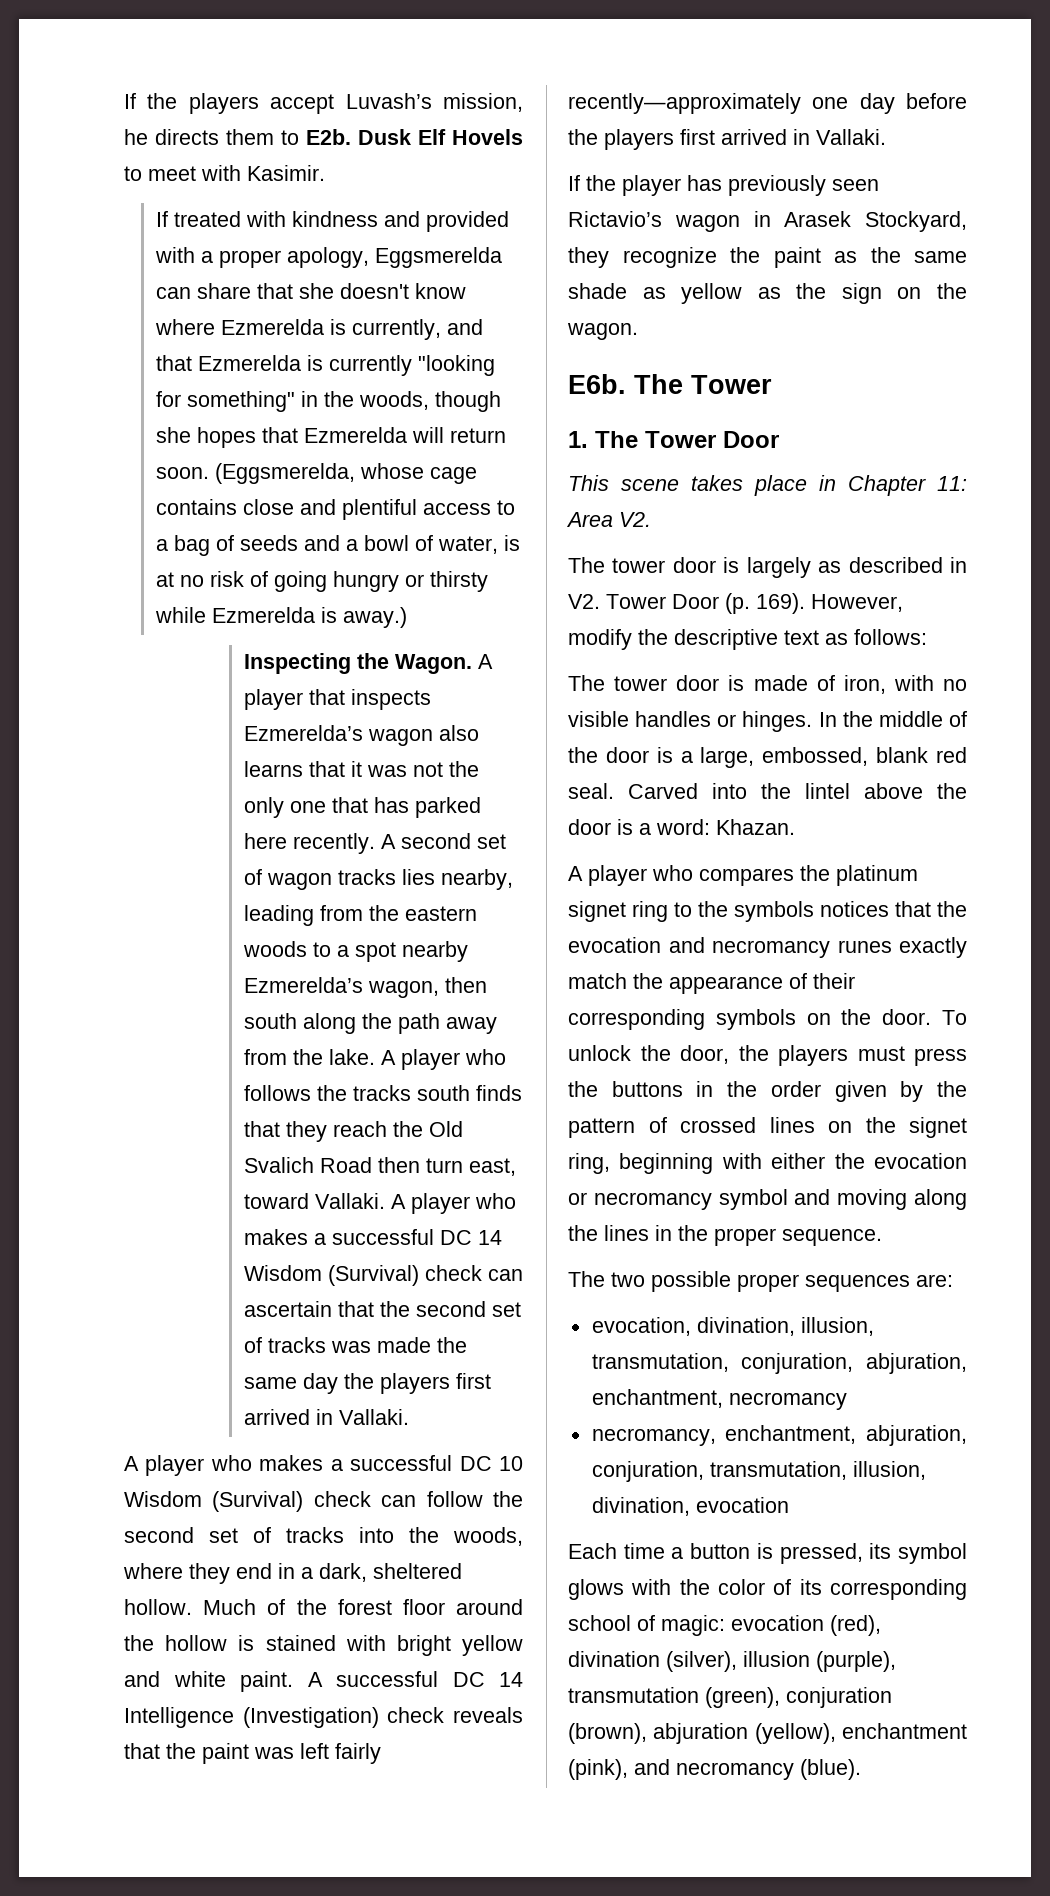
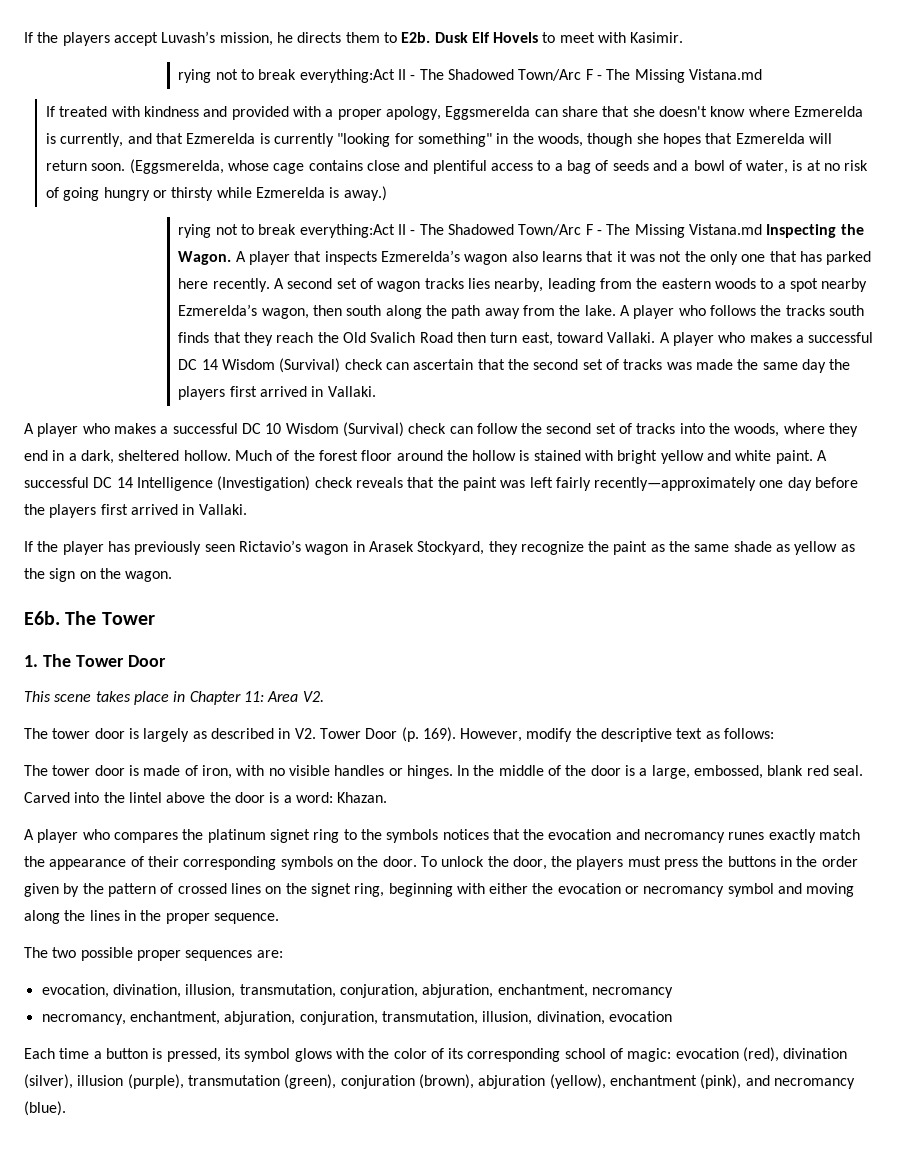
  If the players accept Luvash’s mission, he directs them to E2b. Dusk Elf Hovels to meet with Kasimir.
+ rying not to break everything:Act II - The Shadowed Town/Arc F - The Missing Vistana.md
- Inspecting the Wagon.
+ rying not to break everything:Act II - The Shadowed Town/Arc F - The Missing Vistana.md Inspecting the Wagon.

